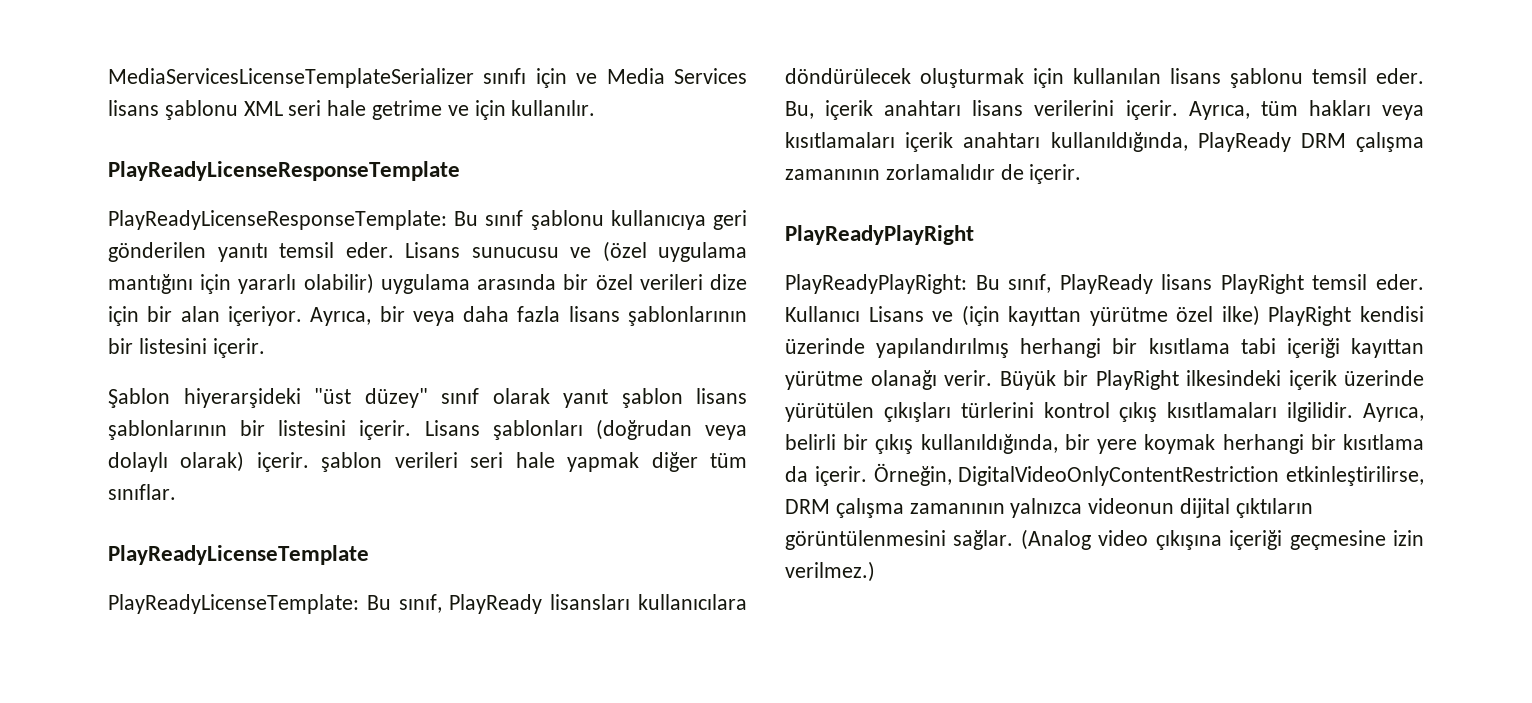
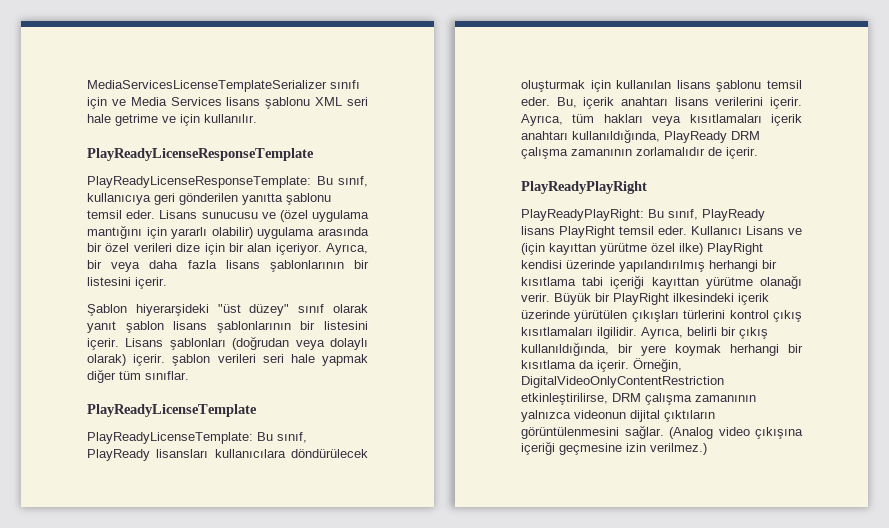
- PlayReadyLicenseResponseTemplate: Bu sınıf şablonu kullanıcıya geri gönderilen yanıtı temsil eder.
+ PlayReadyLicenseResponseTemplate: Bu sınıf, kullanıcıya geri gönderilen yanıtta şablonu temsil eder.

